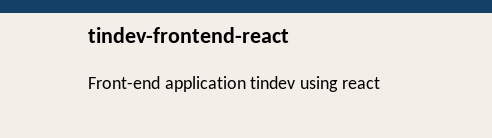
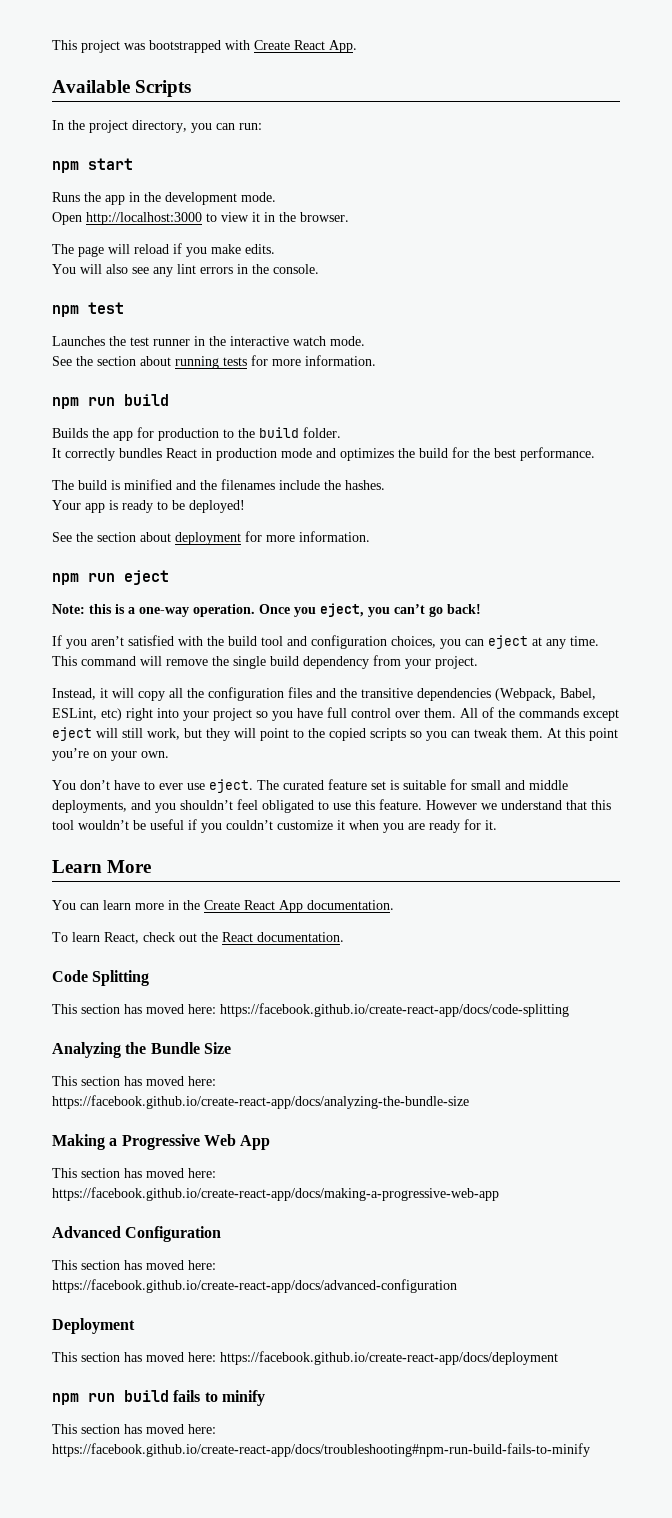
- tindev-frontend-react
- Front-end application tindev using react
+ This project was bootstrapped with Create React App.
+ Available Scripts
+ In the project directory, you can run:
+ npm start
+ Runs the app in the development mode.
+ Open http://localhost:3000 to view it in the browser.
+ The page will reload if you make edits.
+ You will also see any lint errors in the console.
+ npm test
+ Launches the test runner in the interactive watch mode.
+ See the section about running tests for more information.
+ npm run build
+ Builds the app for production to the build folder.
+ It correctly bundles React in production mode and optimizes the build for the best performance.
+ The build is minified and the filenames include the hashes.
+ Your app is ready to be deployed!
+ See the section about deployment for more information.
+ npm run eject
+ Note: this is a one-way operation. Once you eject, you can’t go back!
+ If you aren’t satisfied with the build tool and configuration choices, you can eject at any time. This command will remove the single build dependency from your project.
+ Instead, it will copy all the configuration files and the transitive dependencies (Webpack, Babel, ESLint, etc) right into your project so you have full control over them. All of the commands except eject will still work, but they will point to the copied scripts so you can tweak them. At this point you’re on your own.
+ You don’t have to ever use eject. The curated feature set is suitable for small and middle deployments, and you shouldn’t feel obligated to use this feature. However we understand that this tool wouldn’t be useful if you couldn’t customize it when you are ready for it.
+ Learn More
+ You can learn more in the Create React App documentation.
+ To learn React, check out the React documentation.
+ Code Splitting
+ This section has moved here: https://facebook.github.io/create-react-app/docs/code-splitting
+ Analyzing the Bundle Size
+ This section has moved here: https://facebook.github.io/create-react-app/docs/analyzing-the-bundle-size
+ Making a Progressive Web App
+ This section has moved here: https://facebook.github.io/create-react-app/docs/making-a-progressive-web-app
+ Advanced Configuration
+ This section has moved here: https://facebook.github.io/create-react-app/docs/advanced-configuration
+ Deployment
+ This section has moved here: https://facebook.github.io/create-react-app/docs/deployment
+ npm run build fails to minify
+ This section has moved here: https://facebook.github.io/create-react-app/docs/troubleshooting#npm-run-build-fails-to-minify

